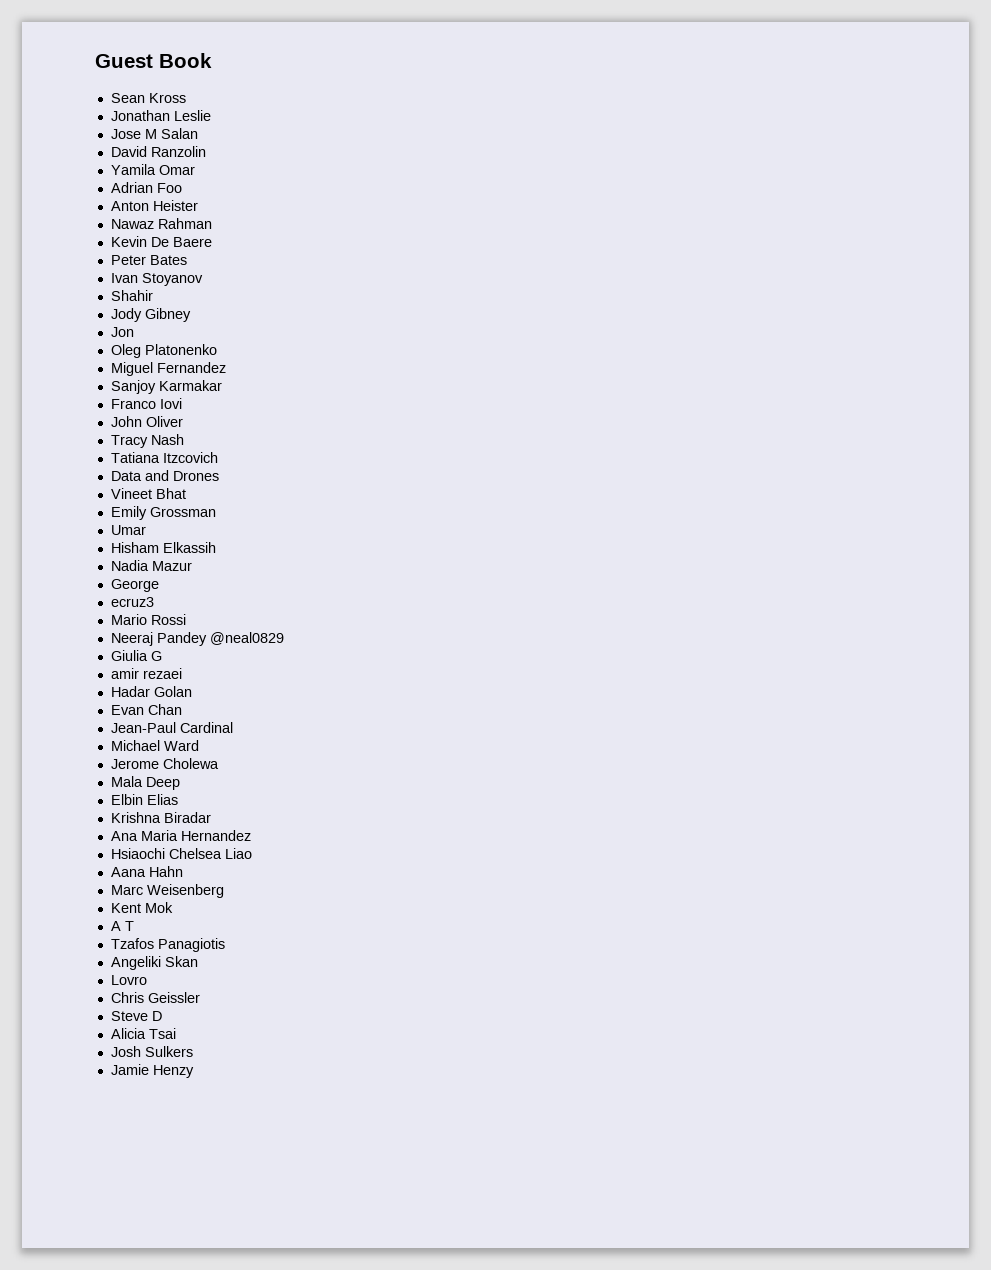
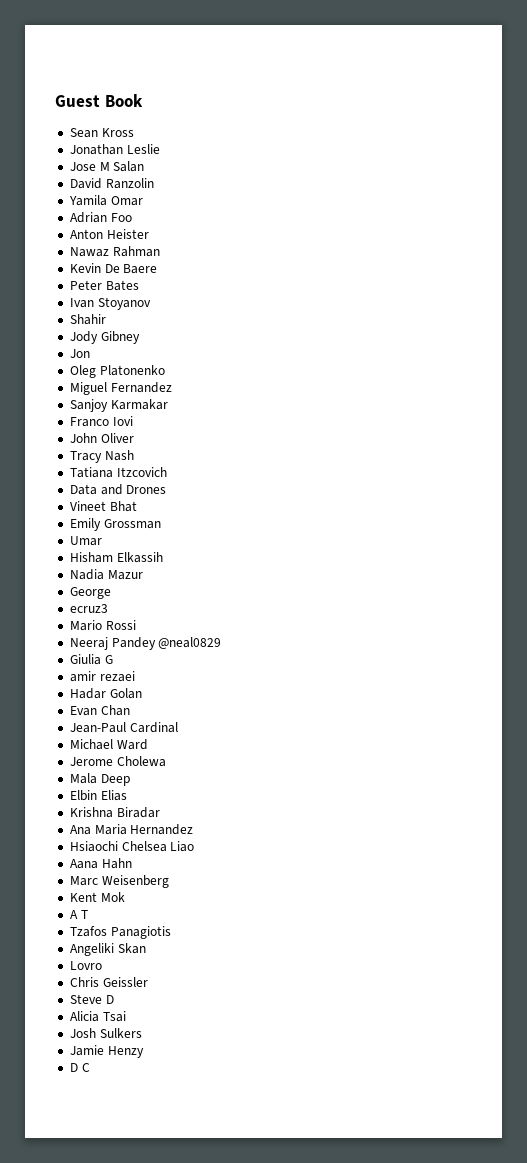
+ D C

